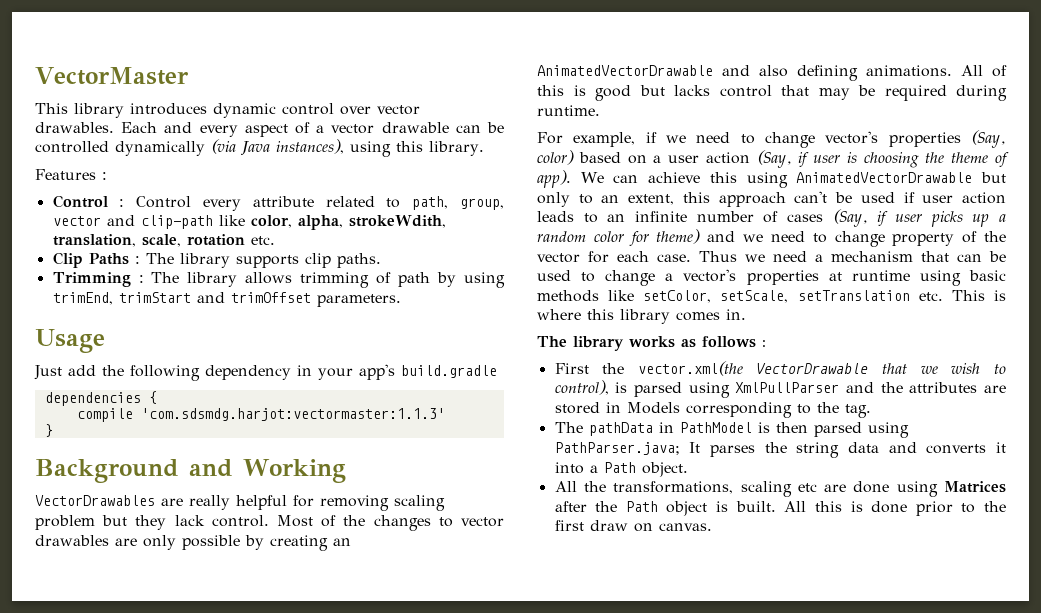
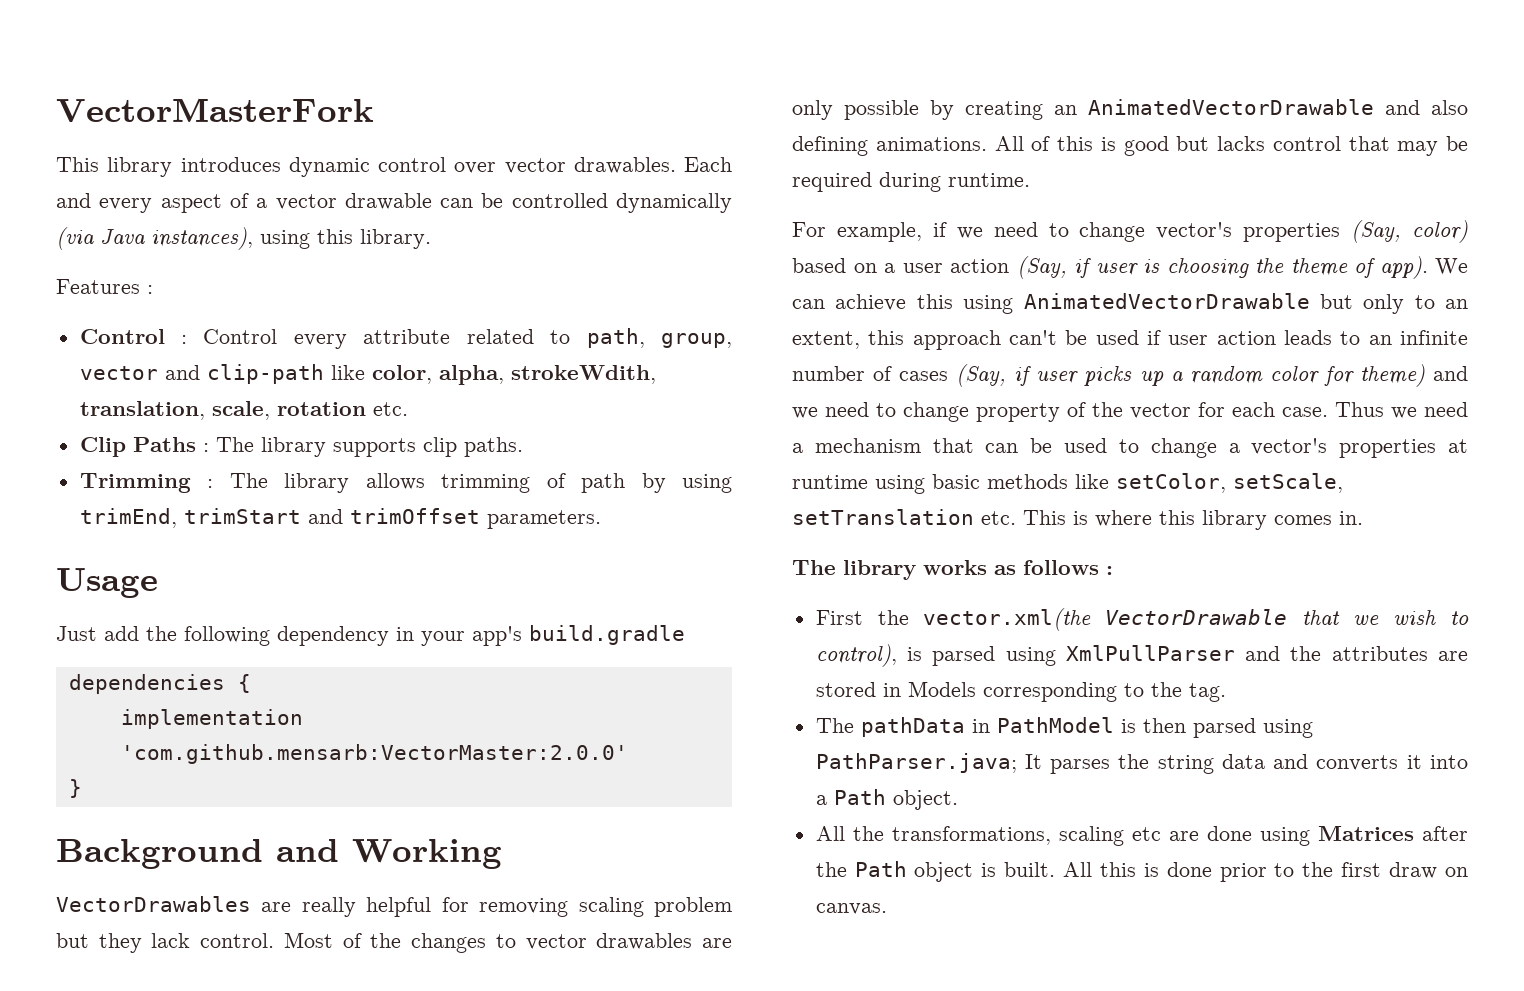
- VectorMaster
+ VectorMasterFork
- compile 'com.sdsmdg.harjot:vectormaster:1.1.3'
+ implementation 'com.github.mensarb:VectorMaster:2.0.0'

